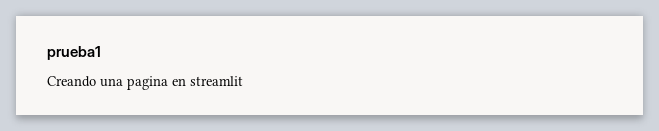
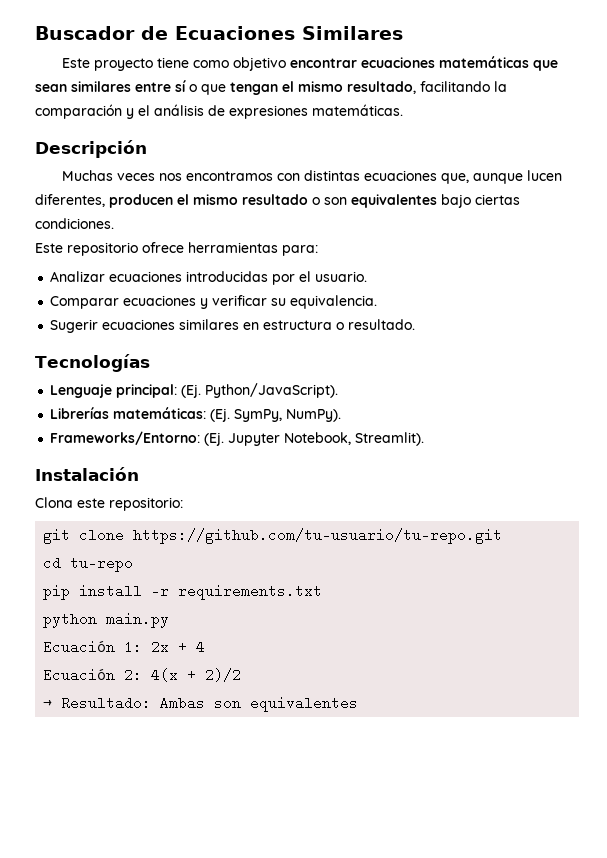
- prueba1
- Creando una pagina en streamlit
+ Buscador de Ecuaciones Similares
+ Este proyecto tiene como objetivo encontrar ecuaciones matemáticas que sean similares entre sí o que tengan el mismo resultado, facilitando la comparación y el análisis de expresiones matemáticas.
+ Descripción
+ Muchas veces nos encontramos con distintas ecuaciones que, aunque lucen diferentes, producen el mismo resultado o son equivalentes bajo ciertas condiciones.
+ Este repositorio ofrece herramientas para:
+ Analizar ecuaciones introducidas por el usuario.
+ Comparar ecuaciones y verificar su equivalencia.
+ Sugerir ecuaciones similares en estructura o resultado.
+ Tecnologías
+ Lenguaje principal: (Ej. Python/JavaScript).
+ Librerías matemáticas: (Ej. SymPy, NumPy).
+ Frameworks/Entorno: (Ej. Jupyter Notebook, Streamlit).
+ Instalación
+ Clona este repositorio:
+ git clone https://github.com/tu-usuario/tu-repo.git
+ cd tu-repo
+ pip install -r requirements.txt
+ python main.py
+ Ecuación 1: 2x + 4
+ Ecuación 2: 4(x + 2)/2
+ → Resultado: Ambas son equivalentes

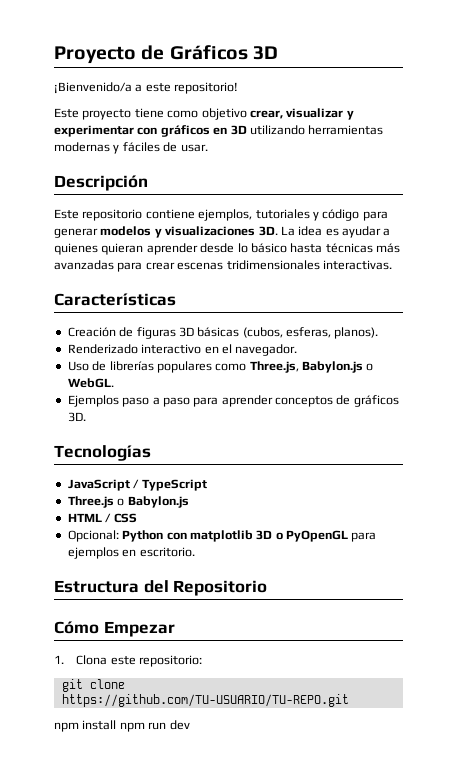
- Buscador de Ecuaciones Similares
+ Proyecto de Gráficos 3D
+ ¡Bienvenido/a a este repositorio!
- Este proyecto tiene como objetivo encontrar ecuaciones matemáticas que sean similares entre sí o que tengan el mismo resultado, facilitando la comparación y el análisis de expresiones matemáticas.
+ Este proyecto tiene como objetivo crear, visualizar y experimentar con gráficos en 3D utilizando herramientas modernas y fáciles de usar.
  Descripción
- Muchas veces nos encontramos con distintas ecuaciones que, aunque lucen diferentes, producen el mismo resultado o son equivalentes bajo ciertas condiciones.
- Este repositorio ofrece herramientas para:
- Analizar ecuaciones introducidas por el usuario.
- Comparar ecuaciones y verificar su equivalencia.
- Sugerir ecuaciones similares en estructura o resultado.
+ Este repositorio contiene ejemplos, tutoriales y código para generar modelos y visualizaciones 3D. La idea es ayudar a quienes quieran aprender desde lo básico hasta técnicas más avanzadas para crear escenas tridimensionales interactivas.
+ Características
+ Creación de figuras 3D básicas (cubos, esferas, planos).
+ Renderizado interactivo en el navegador.
+ Uso de librerías populares como Three.js, Babylon.js o WebGL.
+ Ejemplos paso a paso para aprender conceptos de gráficos 3D.
  Tecnologías
- Lenguaje principal: (Ej. Python/JavaScript).
- Librerías matemáticas: (Ej. SymPy, NumPy).
- Frameworks/Entorno: (Ej. Jupyter Notebook, Streamlit).
- Instalación
- Clona este repositorio:
+ JavaScript / TypeScript
+ Three.js o Babylon.js
+ HTML / CSS
+ Opcional: Python con matplotlib 3D o PyOpenGL para ejemplos en escritorio.
+ Estructura del Repositorio
+ Cómo Empezar
+ 1. Clona este repositorio:
- git clone https://github.com/tu-usuario/tu-repo.git
- cd tu-repo
- pip install -r requirements.txt
- python main.py
- Ecuación 1: 2x + 4
- Ecuación 2: 4(x + 2)/2
- → Resultado: Ambas son equivalentes
+ git clone https://github.com/TU-USUARIO/TU-REPO.git
+ npm install npm run dev

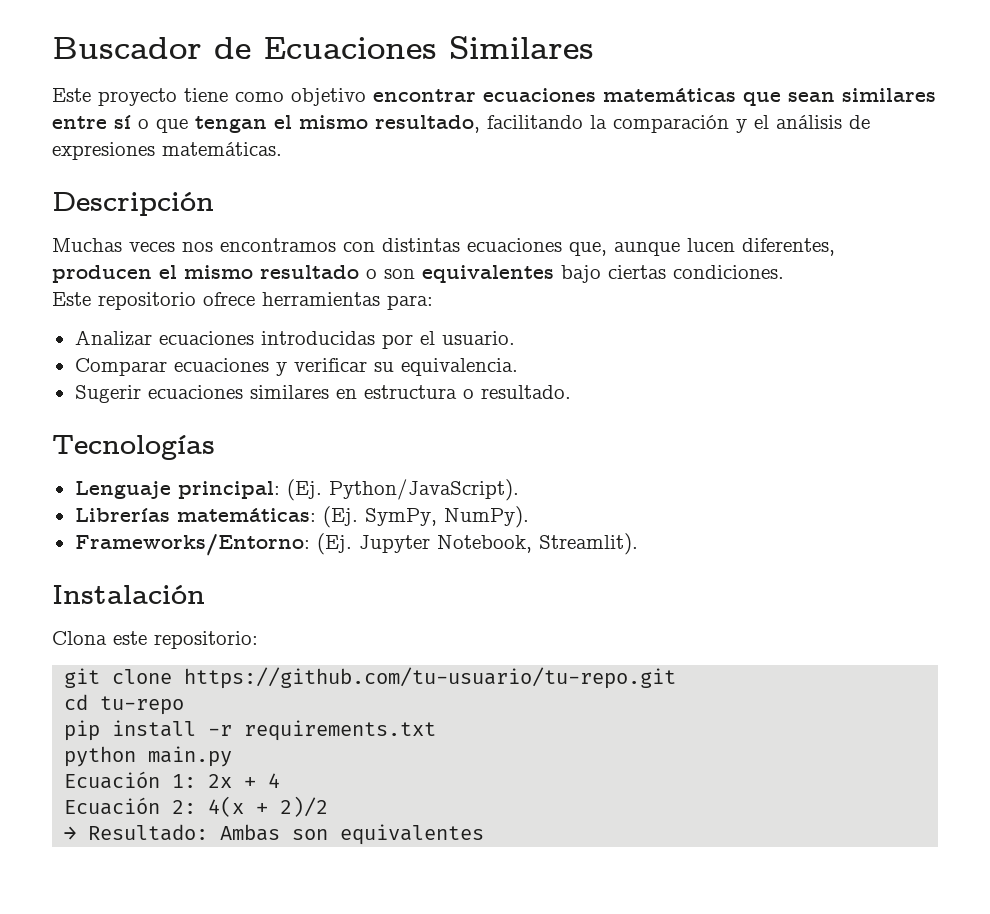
- Proyecto de Gráficos 3D
- ¡Bienvenido/a a este repositorio!
+ Buscador de Ecuaciones Similares
- Este proyecto tiene como objetivo crear, visualizar y experimentar con gráficos en 3D utilizando herramientas modernas y fáciles de usar.
+ Este proyecto tiene como objetivo encontrar ecuaciones matemáticas que sean similares entre sí o que tengan el mismo resultado, facilitando la comparación y el análisis de expresiones matemáticas.
  Descripción
- Este repositorio contiene ejemplos, tutoriales y código para generar modelos y visualizaciones 3D. La idea es ayudar a quienes quieran aprender desde lo básico hasta técnicas más avanzadas para crear escenas tridimensionales interactivas.
- Características
- Creación de figuras 3D básicas (cubos, esferas, planos).
- Renderizado interactivo en el navegador.
- Uso de librerías populares como Three.js, Babylon.js o WebGL.
- Ejemplos paso a paso para aprender conceptos de gráficos 3D.
+ Muchas veces nos encontramos con distintas ecuaciones que, aunque lucen diferentes, producen el mismo resultado o son equivalentes bajo ciertas condiciones.
+ Este repositorio ofrece herramientas para:
+ Analizar ecuaciones introducidas por el usuario.
+ Comparar ecuaciones y verificar su equivalencia.
+ Sugerir ecuaciones similares en estructura o resultado.
  Tecnologías
- JavaScript / TypeScript
- Three.js o Babylon.js
- HTML / CSS
- Opcional: Python con matplotlib 3D o PyOpenGL para ejemplos en escritorio.
- Estructura del Repositorio
- Cómo Empezar
- 1. Clona este repositorio:
+ Lenguaje principal: (Ej. Python/JavaScript).
+ Librerías matemáticas: (Ej. SymPy, NumPy).
+ Frameworks/Entorno: (Ej. Jupyter Notebook, Streamlit).
+ Instalación
+ Clona este repositorio:
- git clone https://github.com/TU-USUARIO/TU-REPO.git
- npm install npm run dev
+ git clone https://github.com/tu-usuario/tu-repo.git
+ cd tu-repo
+ pip install -r requirements.txt
+ python main.py
+ Ecuación 1: 2x + 4
+ Ecuación 2: 4(x + 2)/2
+ → Resultado: Ambas son equivalentes

